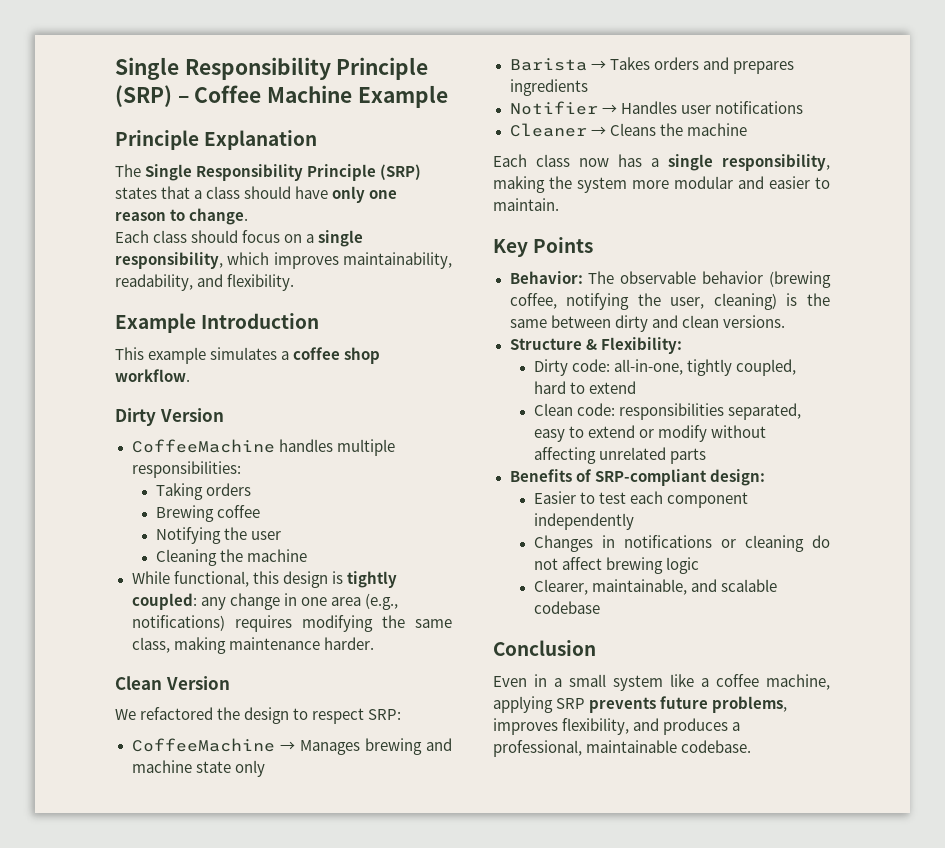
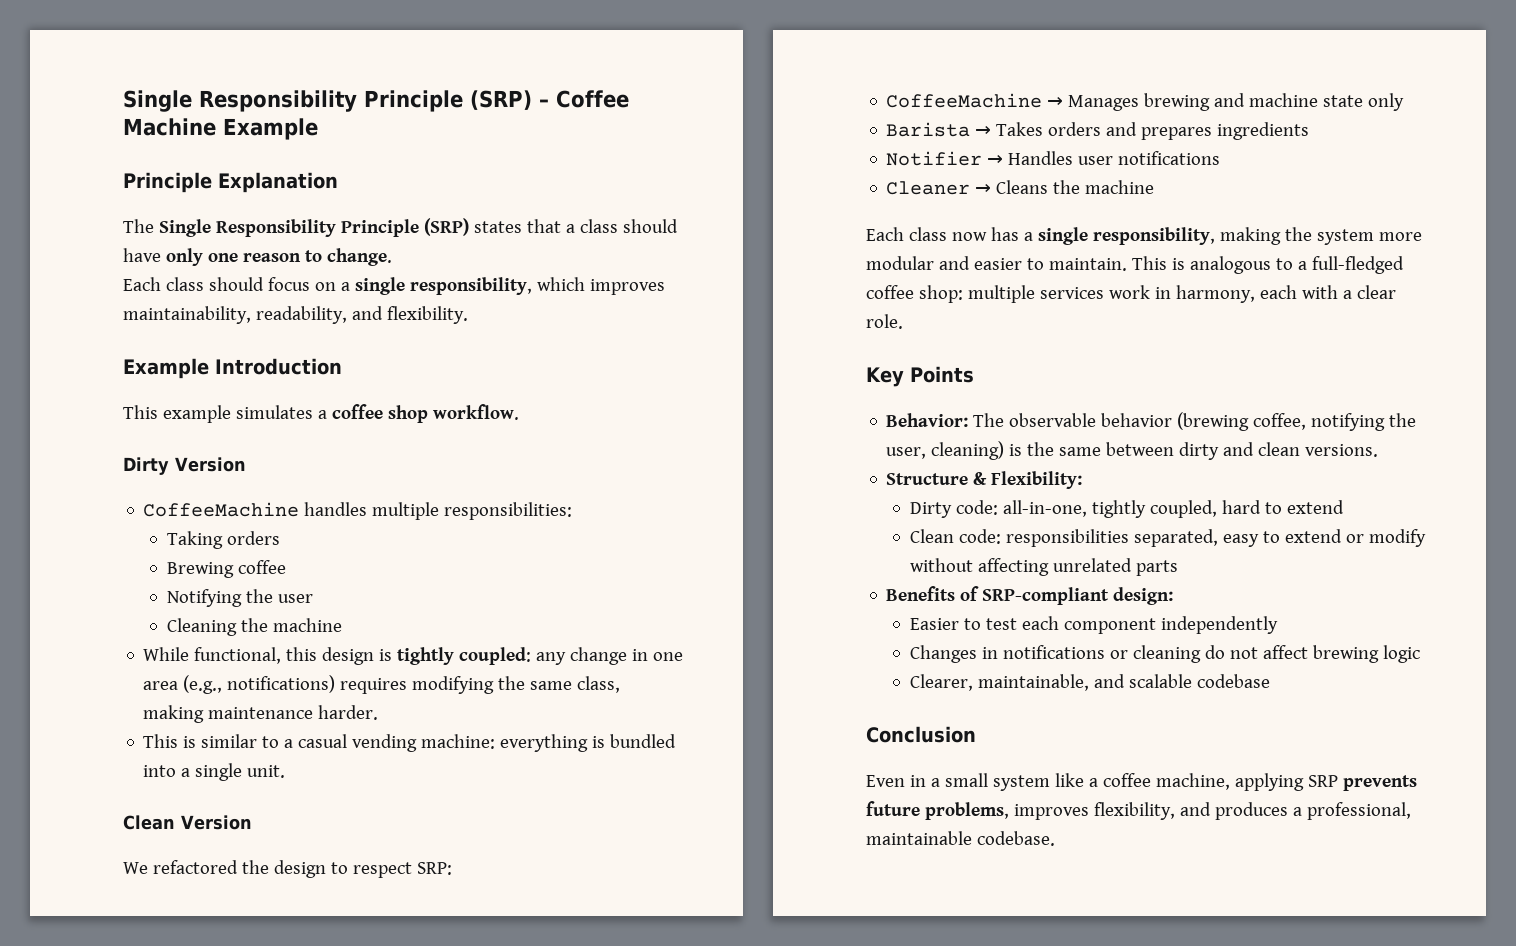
+ This is similar to a casual vending machine: everything is bundled into a single unit.
+ This is analogous to a full-fledged coffee shop: multiple services work in harmony, each with a clear role.

